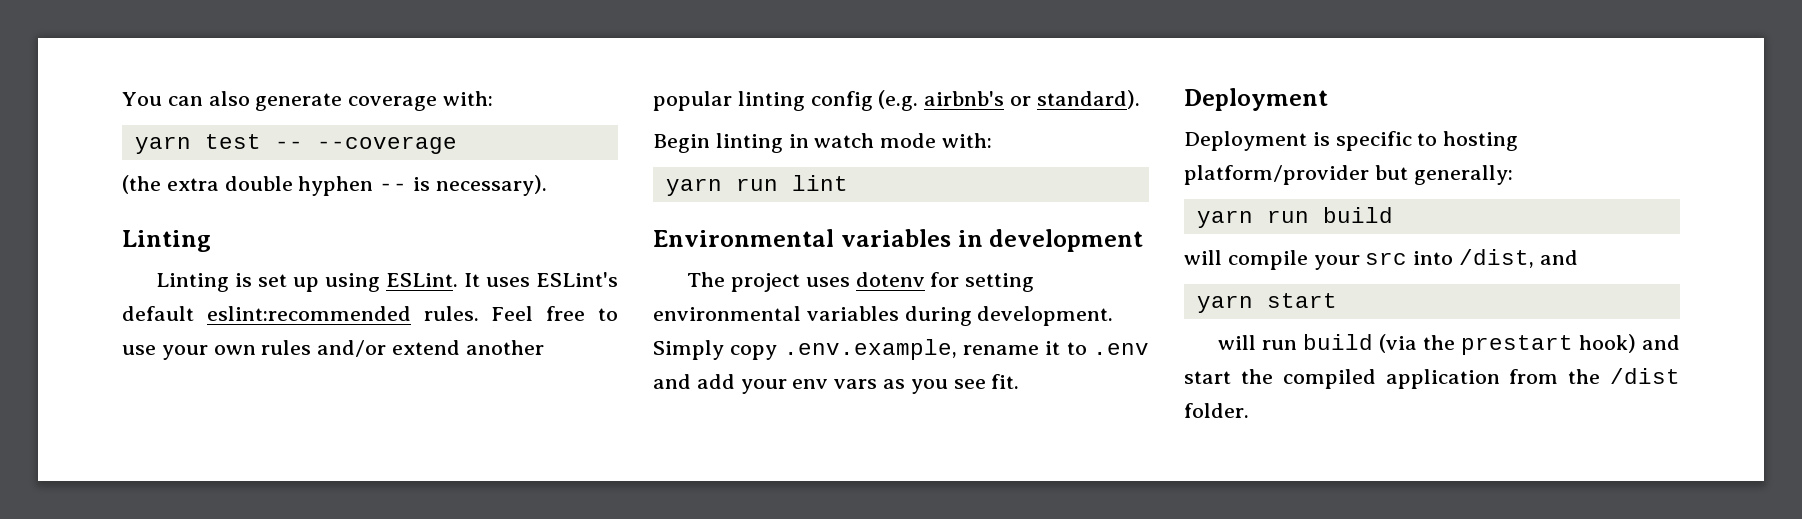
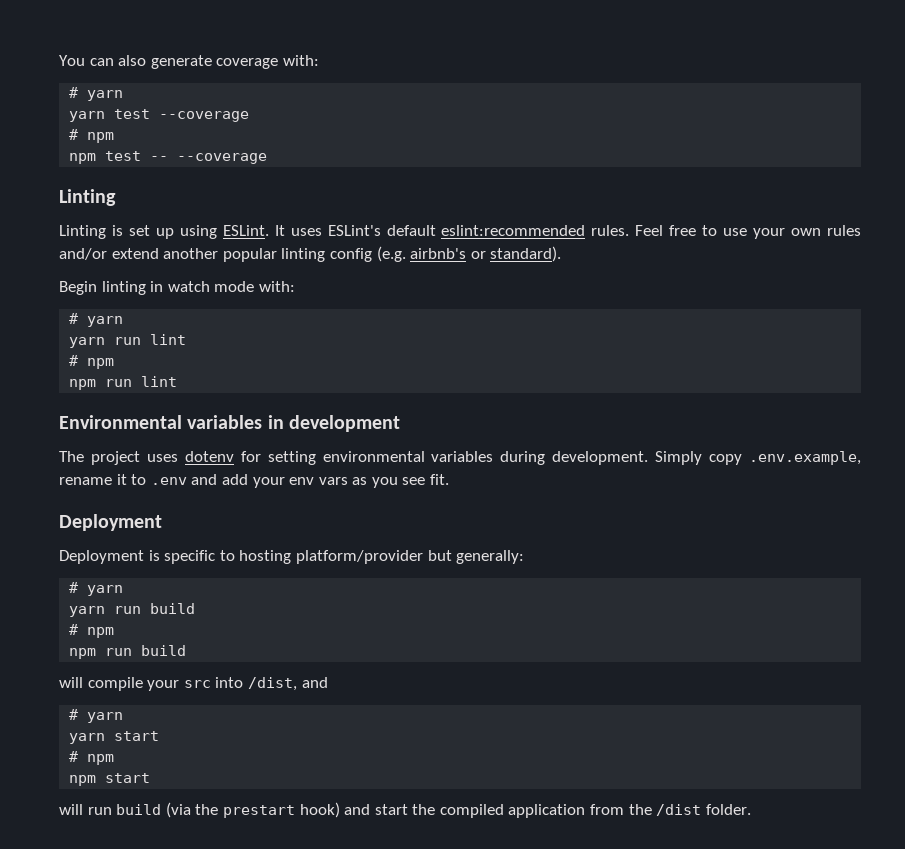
  You can also generate coverage with:
- yarn test -- --coverage
- (the extra double hyphen -- is necessary).
+ # yarn
+ yarn test --coverage
+ # npm
+ npm test -- --coverage
  Begin linting in watch mode with:
+ # yarn
  yarn run lint
+ # npm
+ npm run lint
  Deployment is specific to hosting platform/provider but generally:
+ # yarn
  yarn run build
+ # npm
+ npm run build
  will compile your src into /dist, and
+ # yarn
  yarn start
+ # npm
+ npm start

